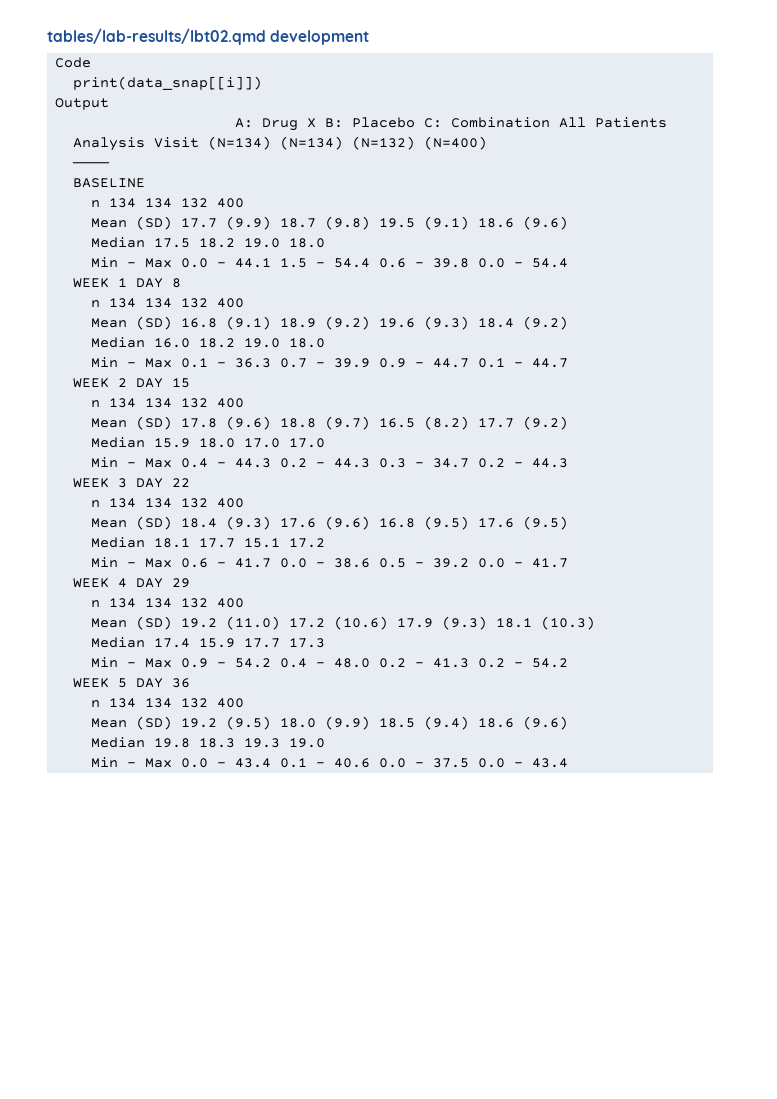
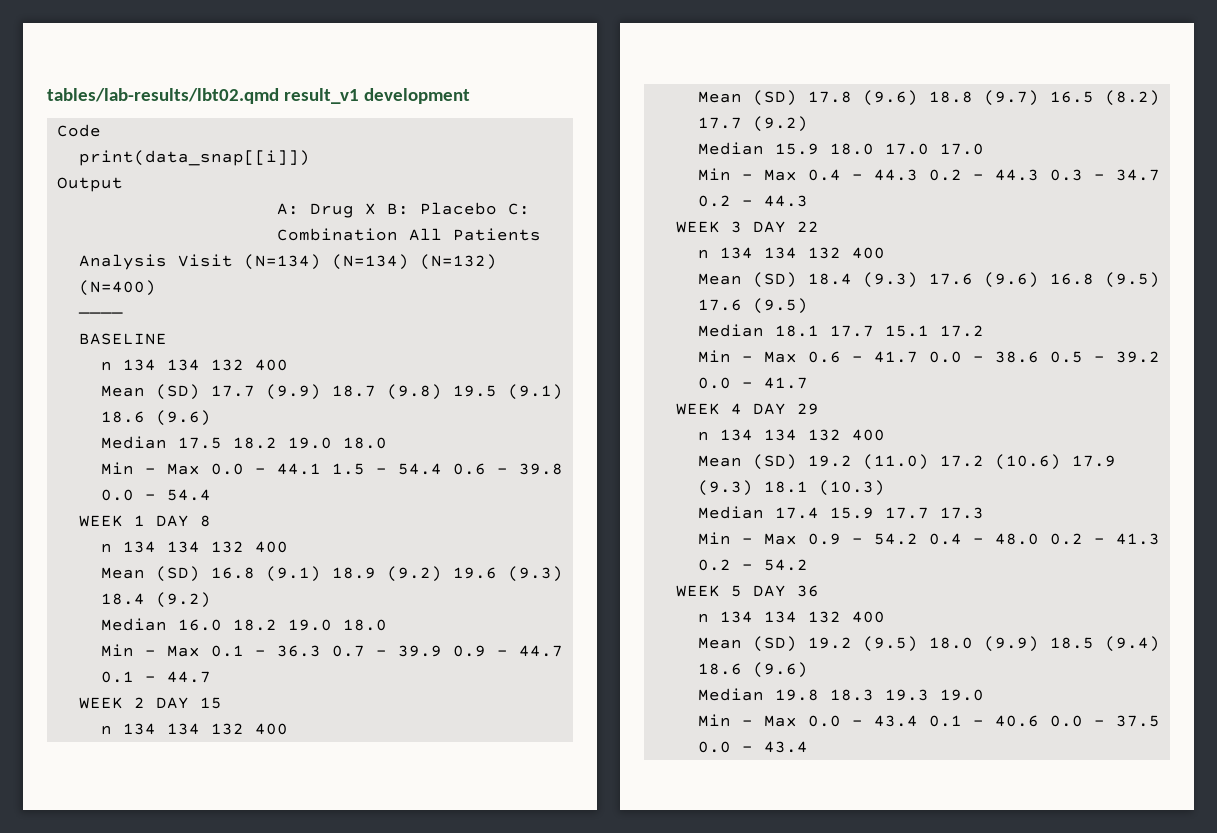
- tables/lab-results/lbt02.qmd development
+ tables/lab-results/lbt02.qmd result_v1 development

